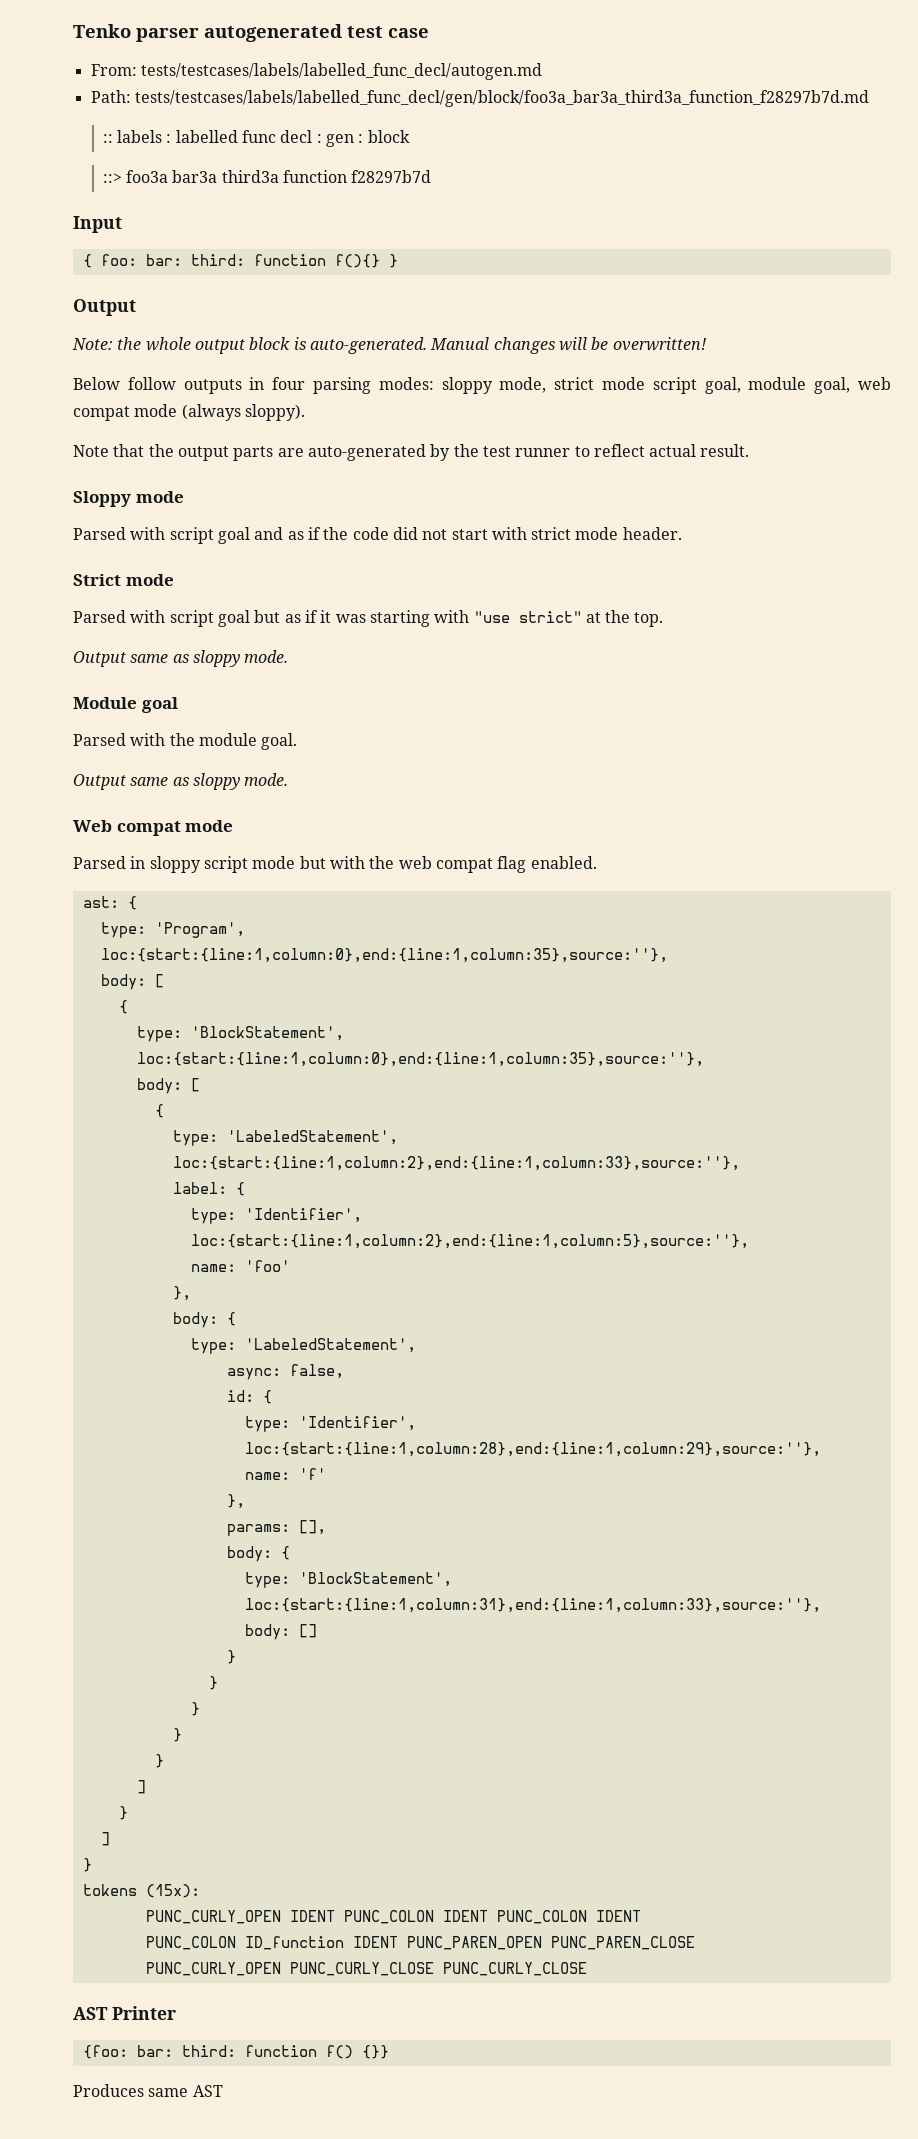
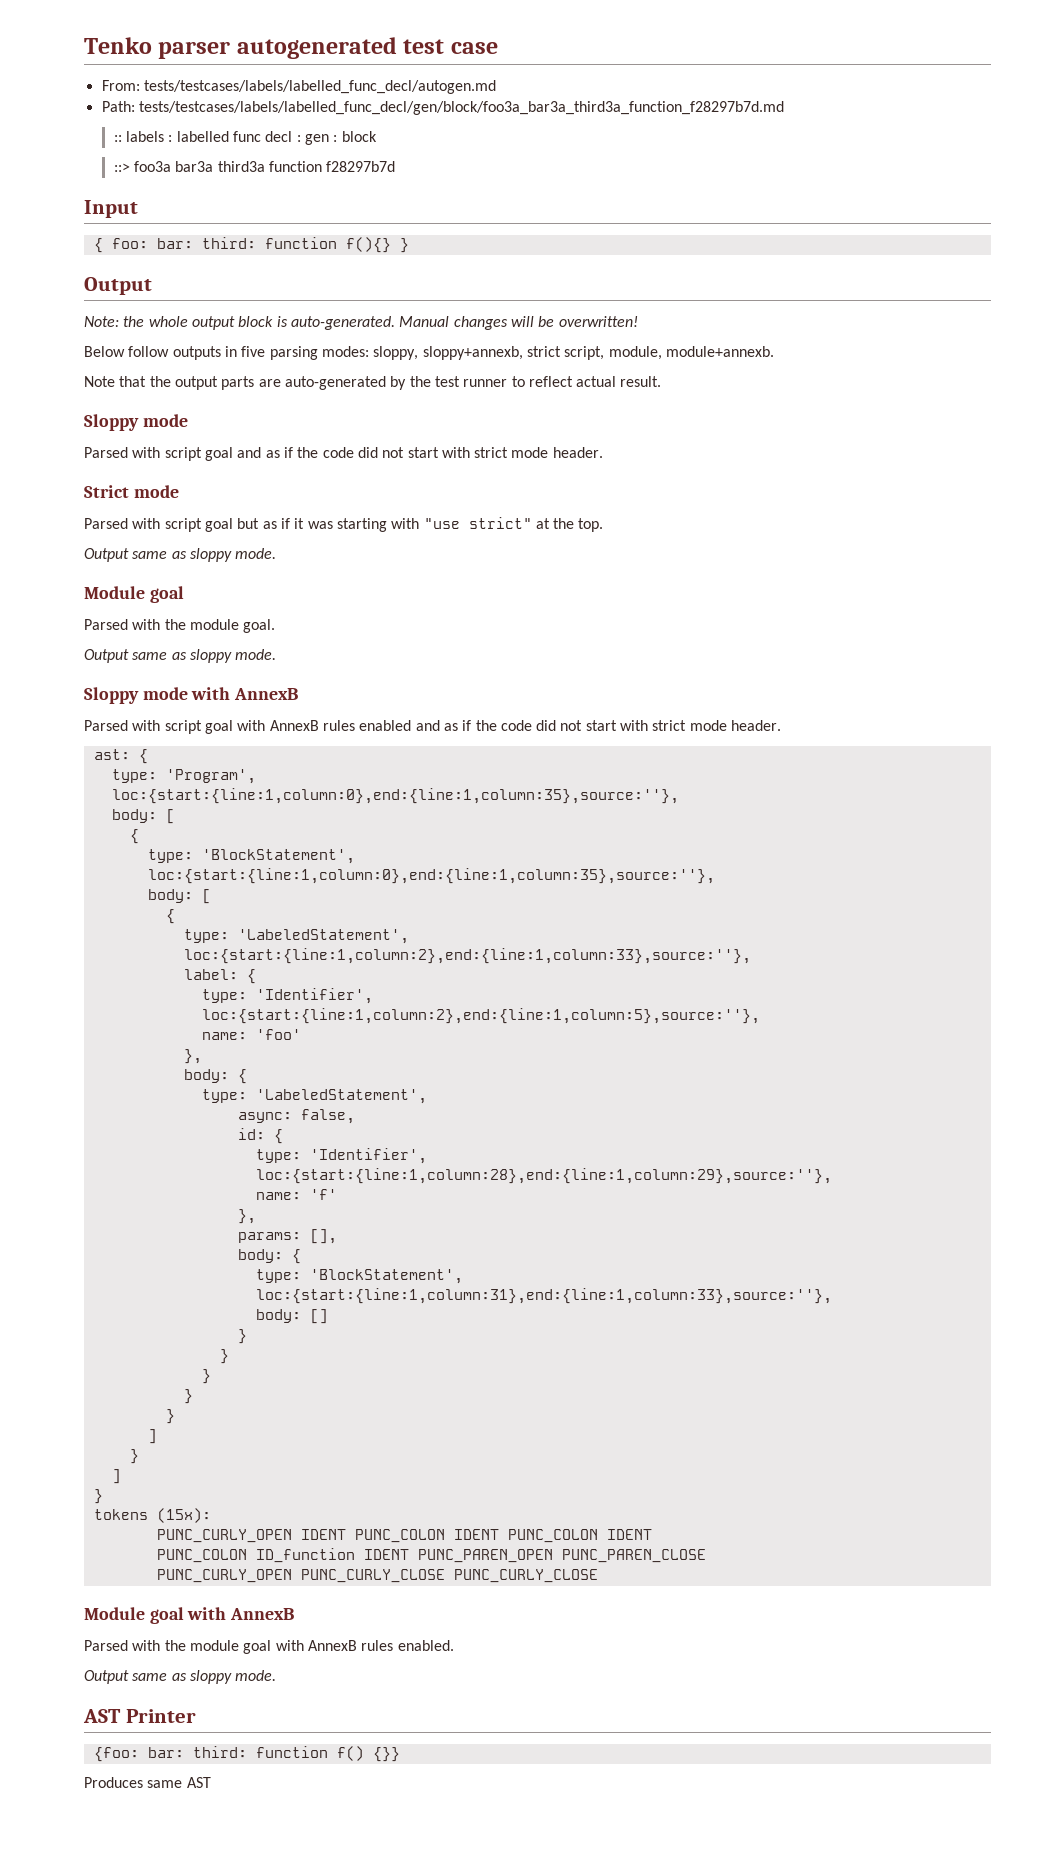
- Below follow outputs in four parsing modes: sloppy mode, strict mode script goal, module goal, web compat mode (always sloppy).
+ Below follow outputs in five parsing modes: sloppy, sloppy+annexb, strict script, module, module+annexb.
- Web compat mode
- Parsed in sloppy script mode but with the web compat flag enabled.
+ Sloppy mode with AnnexB
+ Parsed with script goal with AnnexB rules enabled and as if the code did not start with strict mode header.
+ Module goal with AnnexB
+ Parsed with the module goal with AnnexB rules enabled.
+ Output same as sloppy mode.

